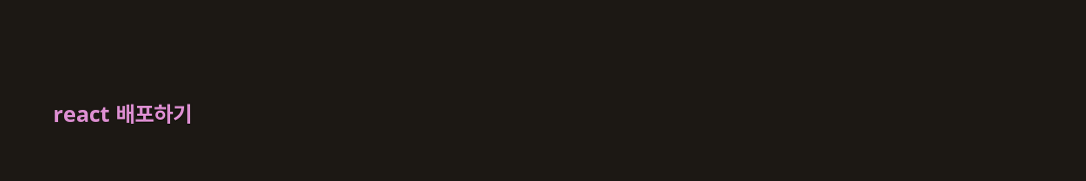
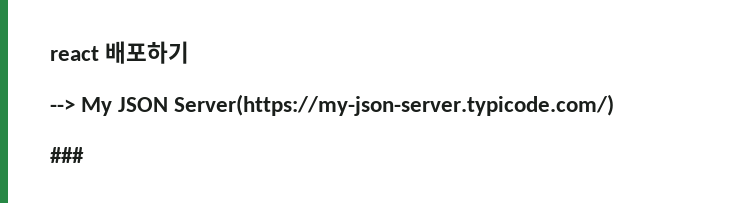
+ --> My JSON Server(https://my-json-server.typicode.com/)
+ ###

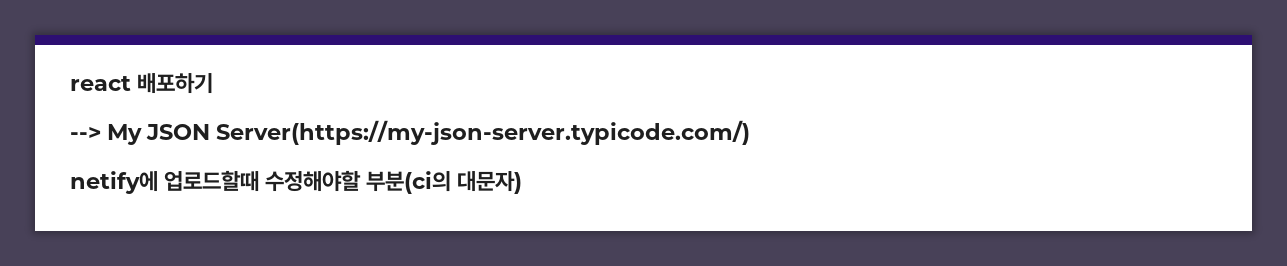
- ###
+ netify에 업로드할때 수정해야할 부분(ci의 대문자)

